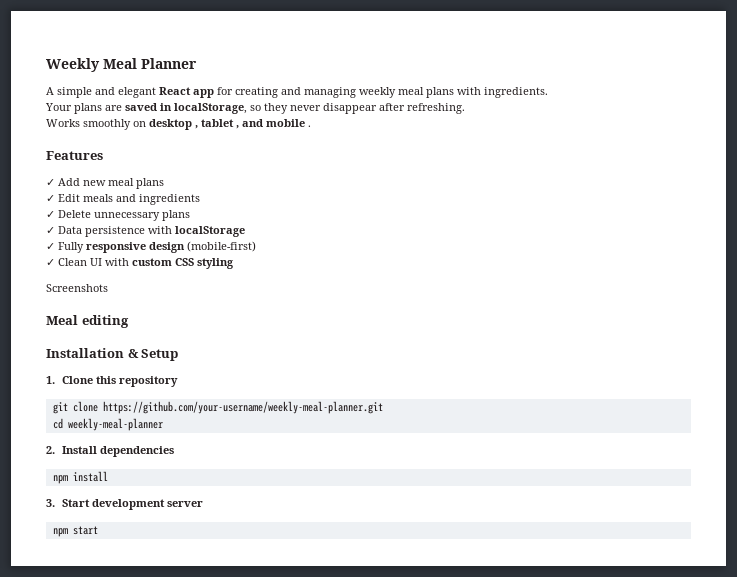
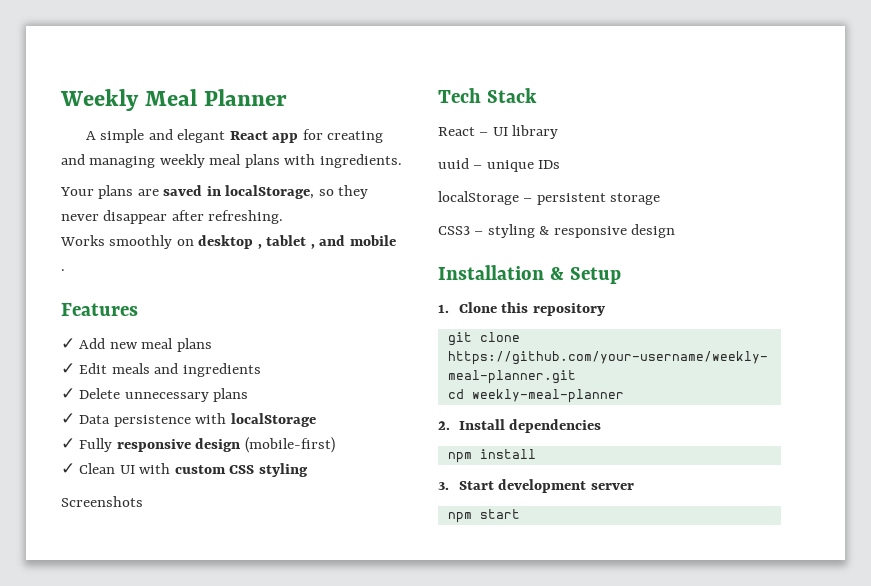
- Meal editing
+ Tech Stack
+ React – UI library
+ uuid – unique IDs
+ localStorage – persistent storage
+ CSS3 – styling & responsive design

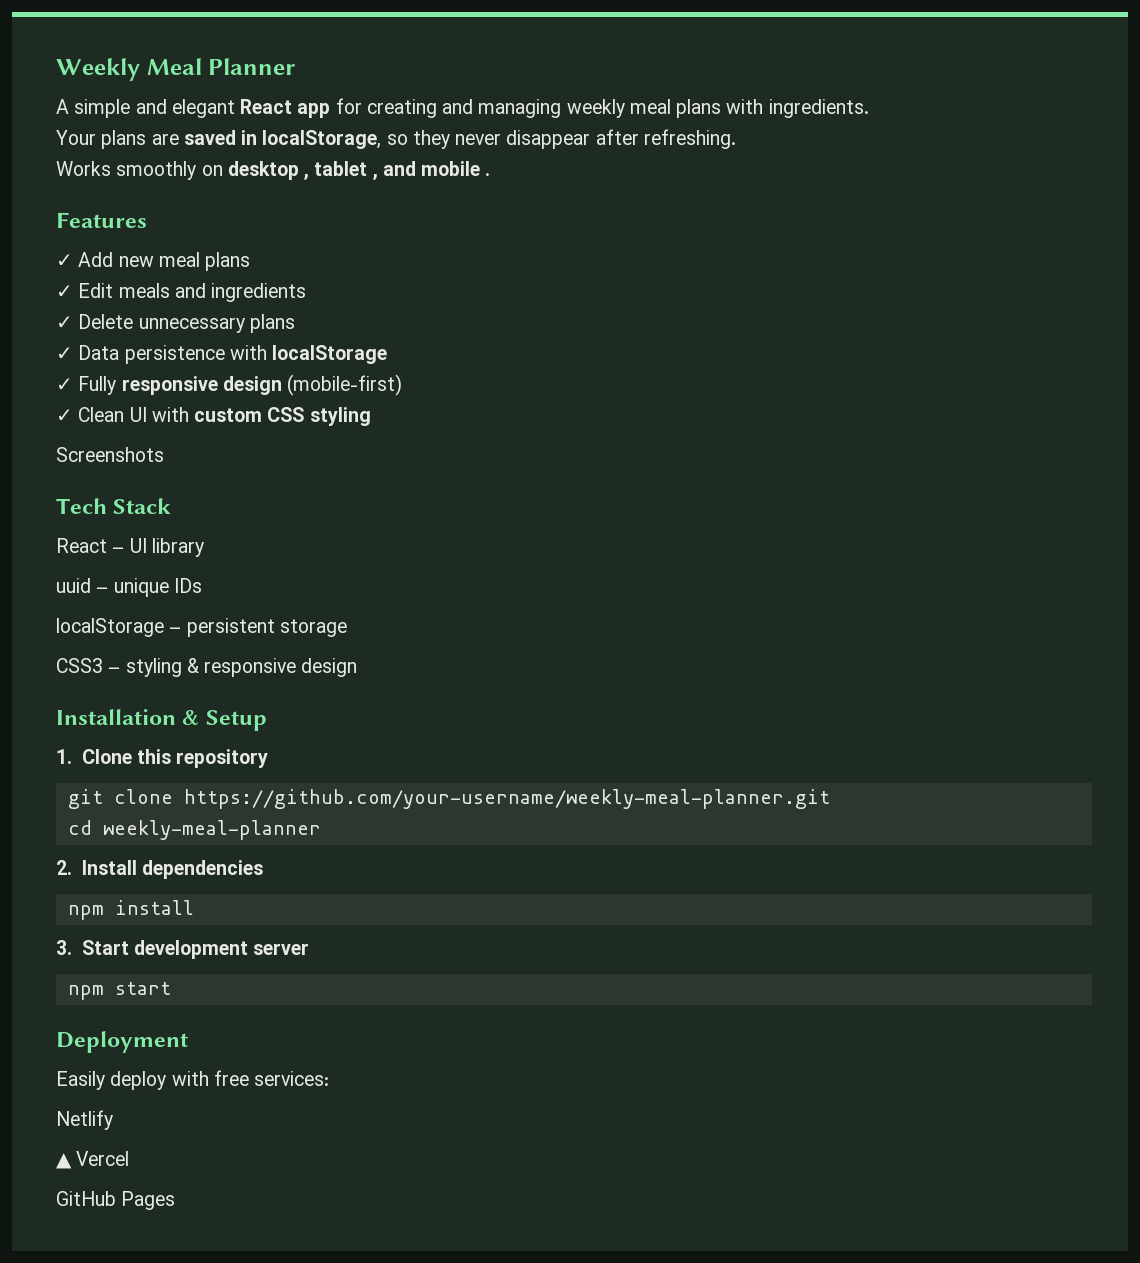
+ Deployment
+ Easily deploy with free services:
+ Netlify
+ ▲ Vercel
+ GitHub Pages

